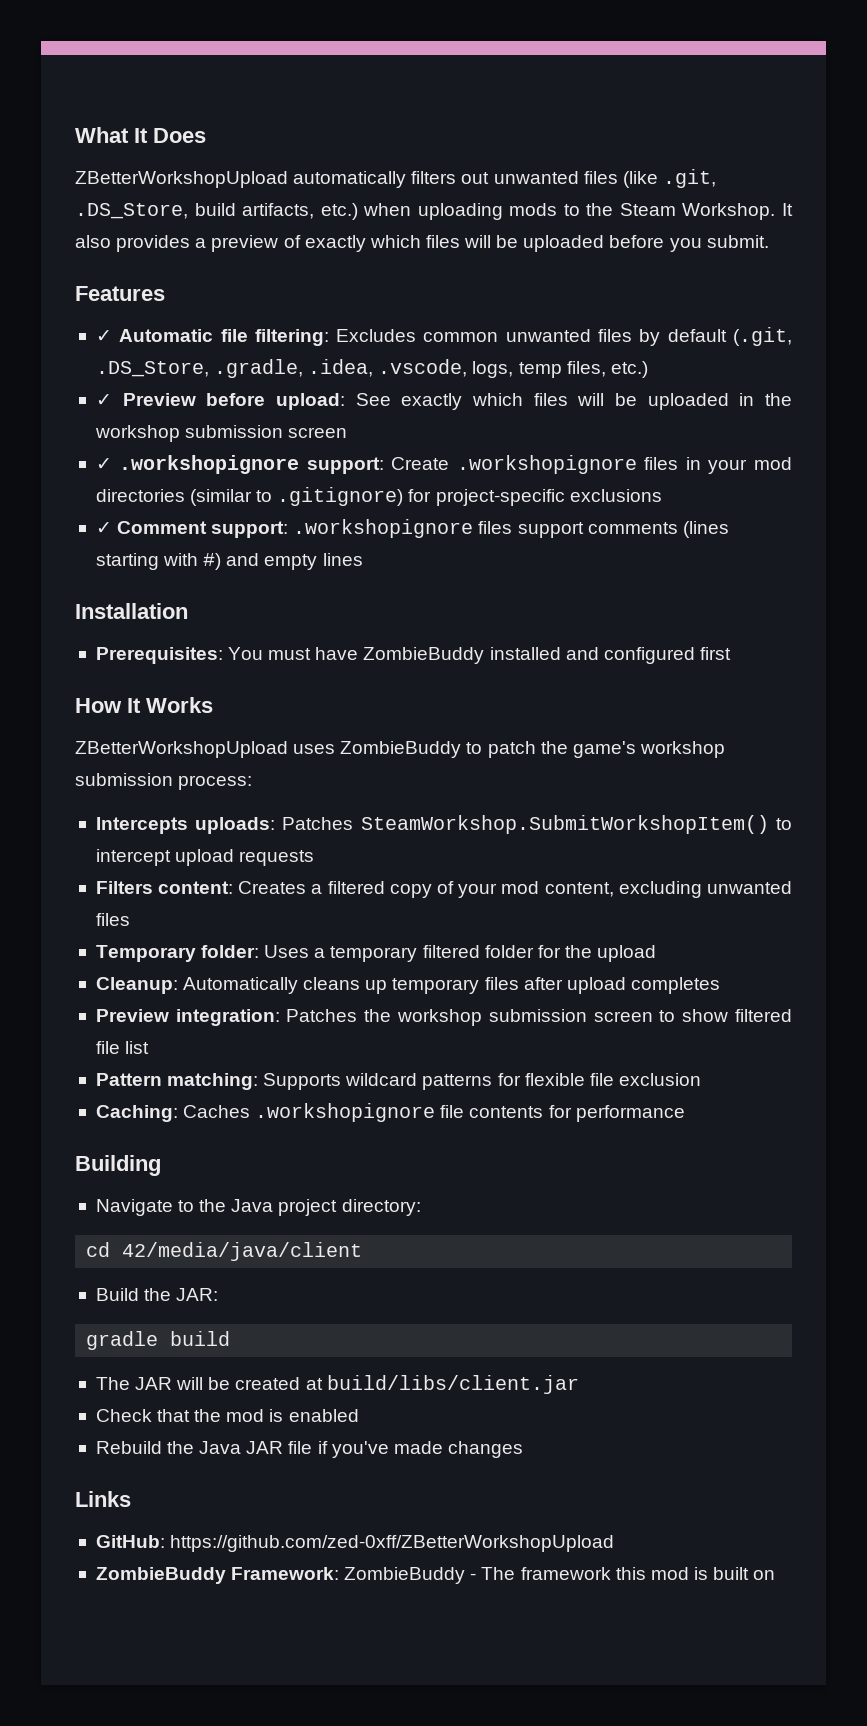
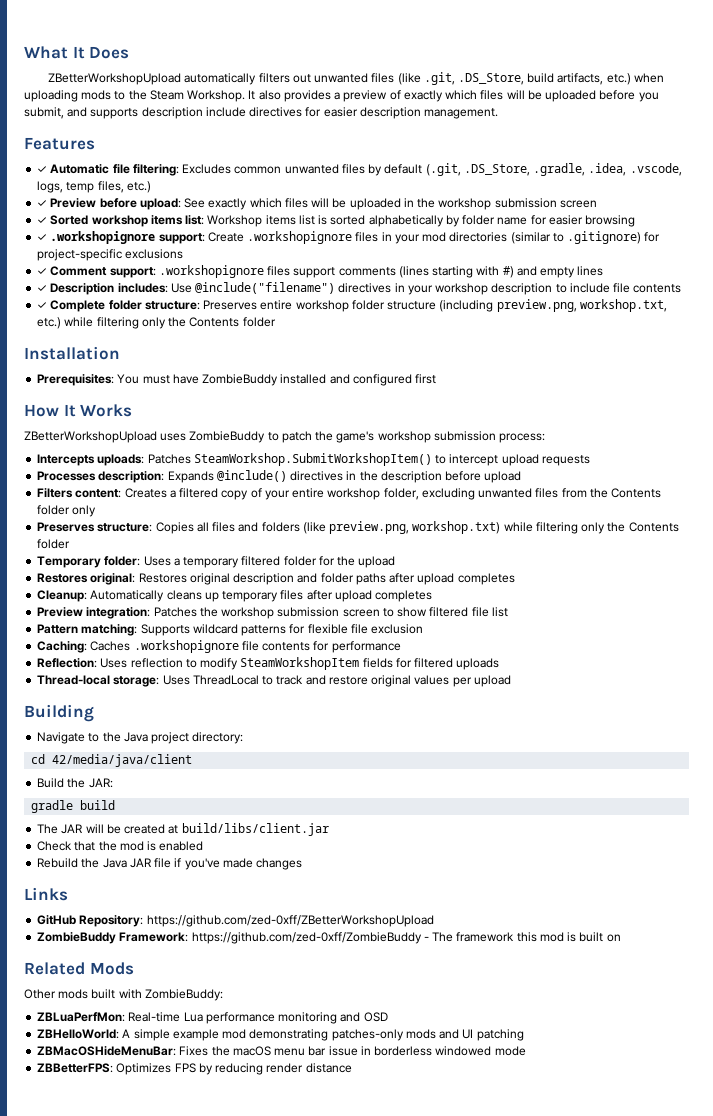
- It also provides a preview of exactly which files will be uploaded before you submit.
+ It also provides a preview of exactly which files will be uploaded before you submit, and supports description include directives for easier description management.
+ ✓ Sorted workshop items list: Workshop items list is sorted alphabetically by folder name for easier browsing
+ ✓ Description includes: Use @include("filename") directives in your workshop description to include file contents
+ ✓ Complete folder structure: Preserves entire workshop folder structure (including preview.png, workshop.txt, etc.) while filtering only the Contents folder
+ Processes description: Expands @include() directives in the description before upload
- Filters content: Creates a filtered copy of your mod content, excluding unwanted files
+ Filters content: Creates a filtered copy of your entire workshop folder, excluding unwanted files from the Contents folder only
+ Preserves structure: Copies all files and folders (like preview.png, workshop.txt) while filtering only the Contents folder
+ Restores original: Restores original description and folder paths after upload completes
+ Reflection: Uses reflection to modify SteamWorkshopItem fields for filtered uploads
+ Thread-local storage: Uses ThreadLocal to track and restore original values per upload
- GitHub: https://github.com/zed-0xff/ZBetterWorkshopUpload
+ GitHub Repository: https://github.com/zed-0xff/ZBetterWorkshopUpload
- ZombieBuddy Framework: ZombieBuddy - The framework this mod is built on
+ ZombieBuddy Framework: https://github.com/zed-0xff/ZombieBuddy - The framework this mod is built on
+ Related Mods
+ Other mods built with ZombieBuddy:
+ ZBLuaPerfMon: Real-time Lua performance monitoring and OSD
+ ZBHelloWorld: A simple example mod demonstrating patches-only mods and UI patching
+ ZBMacOSHideMenuBar: Fixes the macOS menu bar issue in borderless windowed mode
+ ZBBetterFPS: Optimizes FPS by reducing render distance

